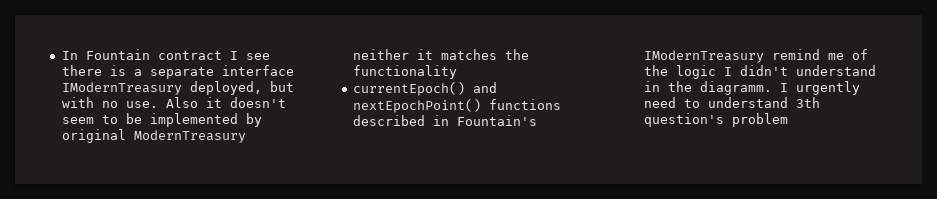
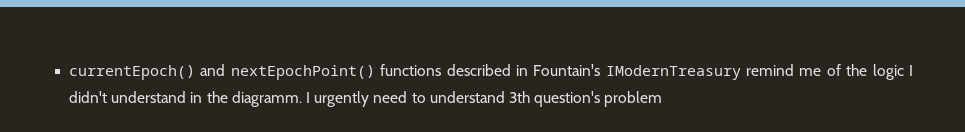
- In Fountain contract I see there is a separate interface IModernTreasury deployed, but with no use. Also it doesn't seem to be implemented by original ModernTreasury neither it matches the functionality

